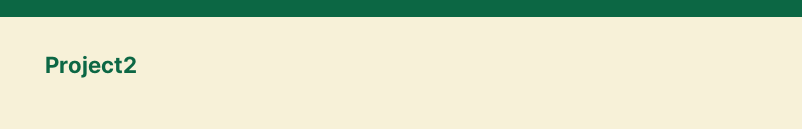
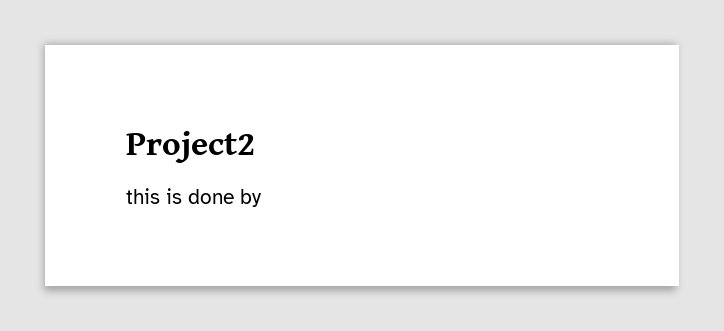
+ this is done by

